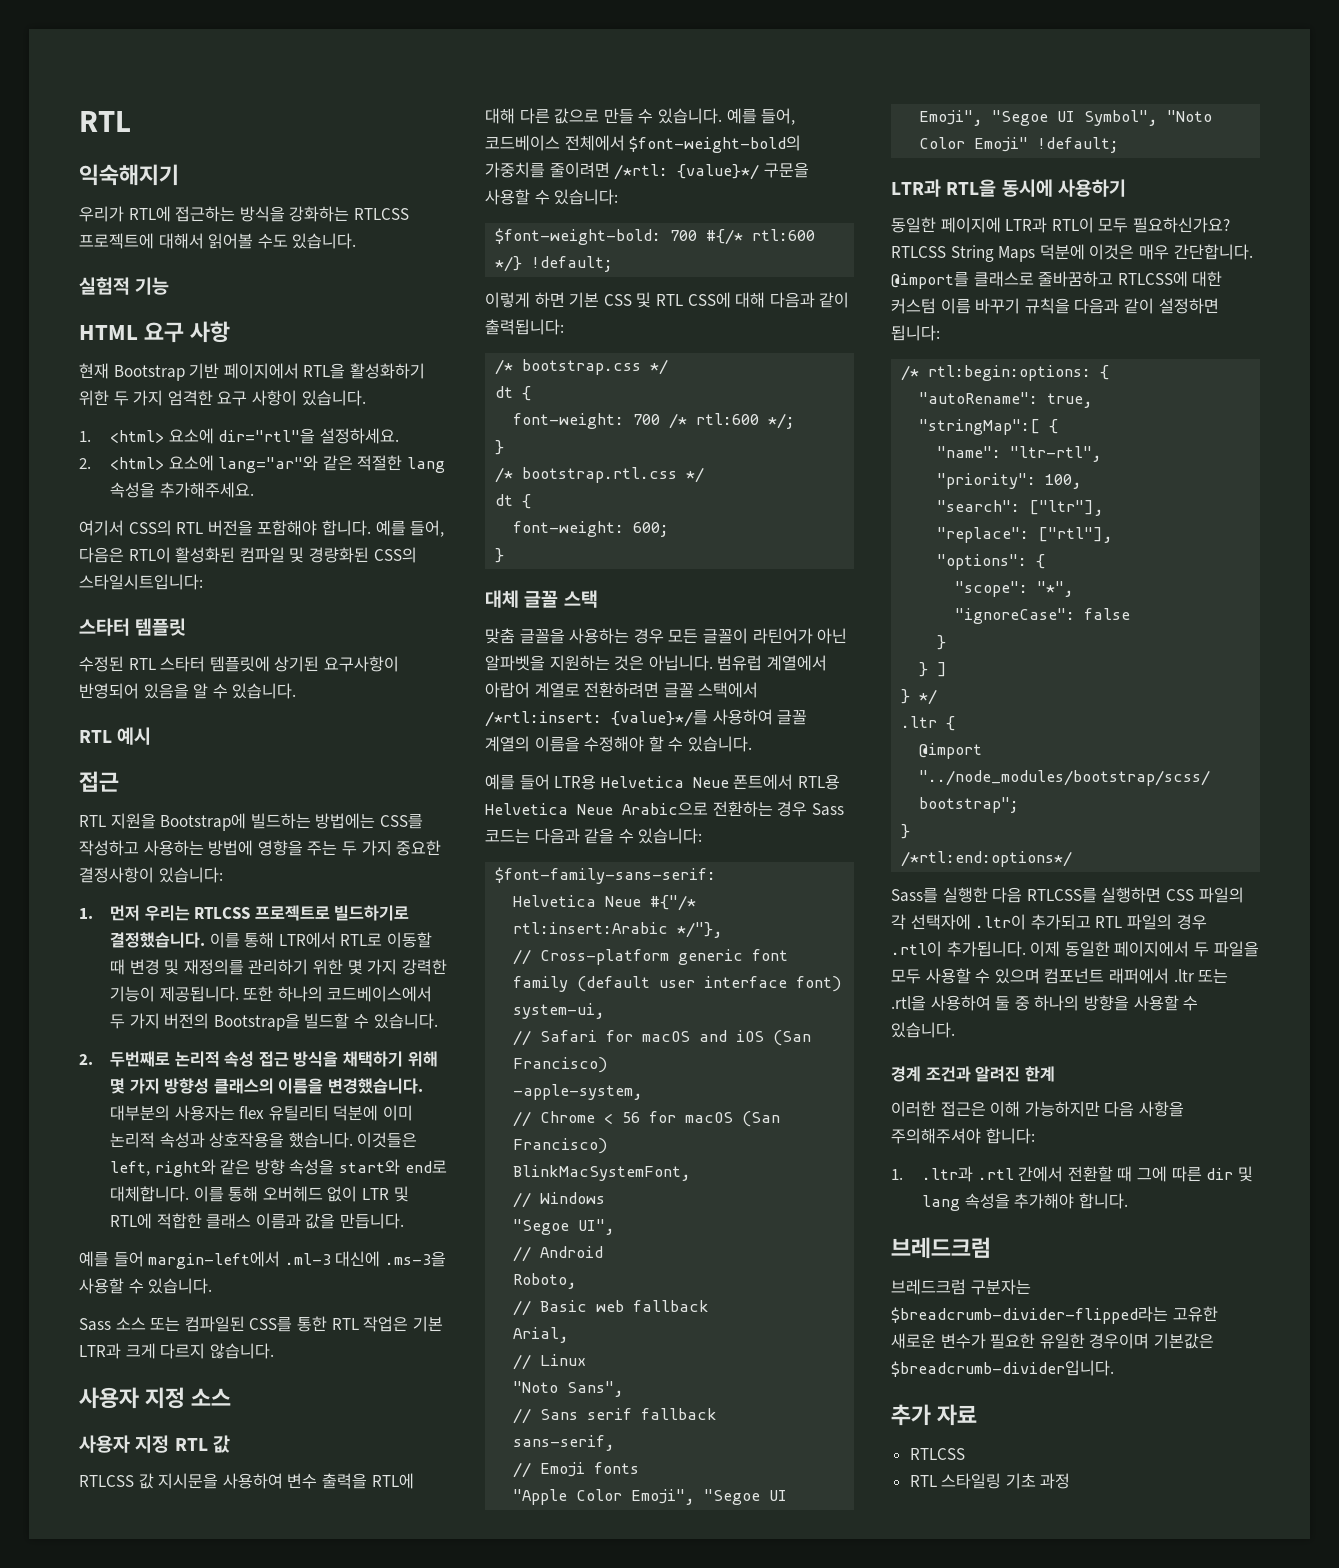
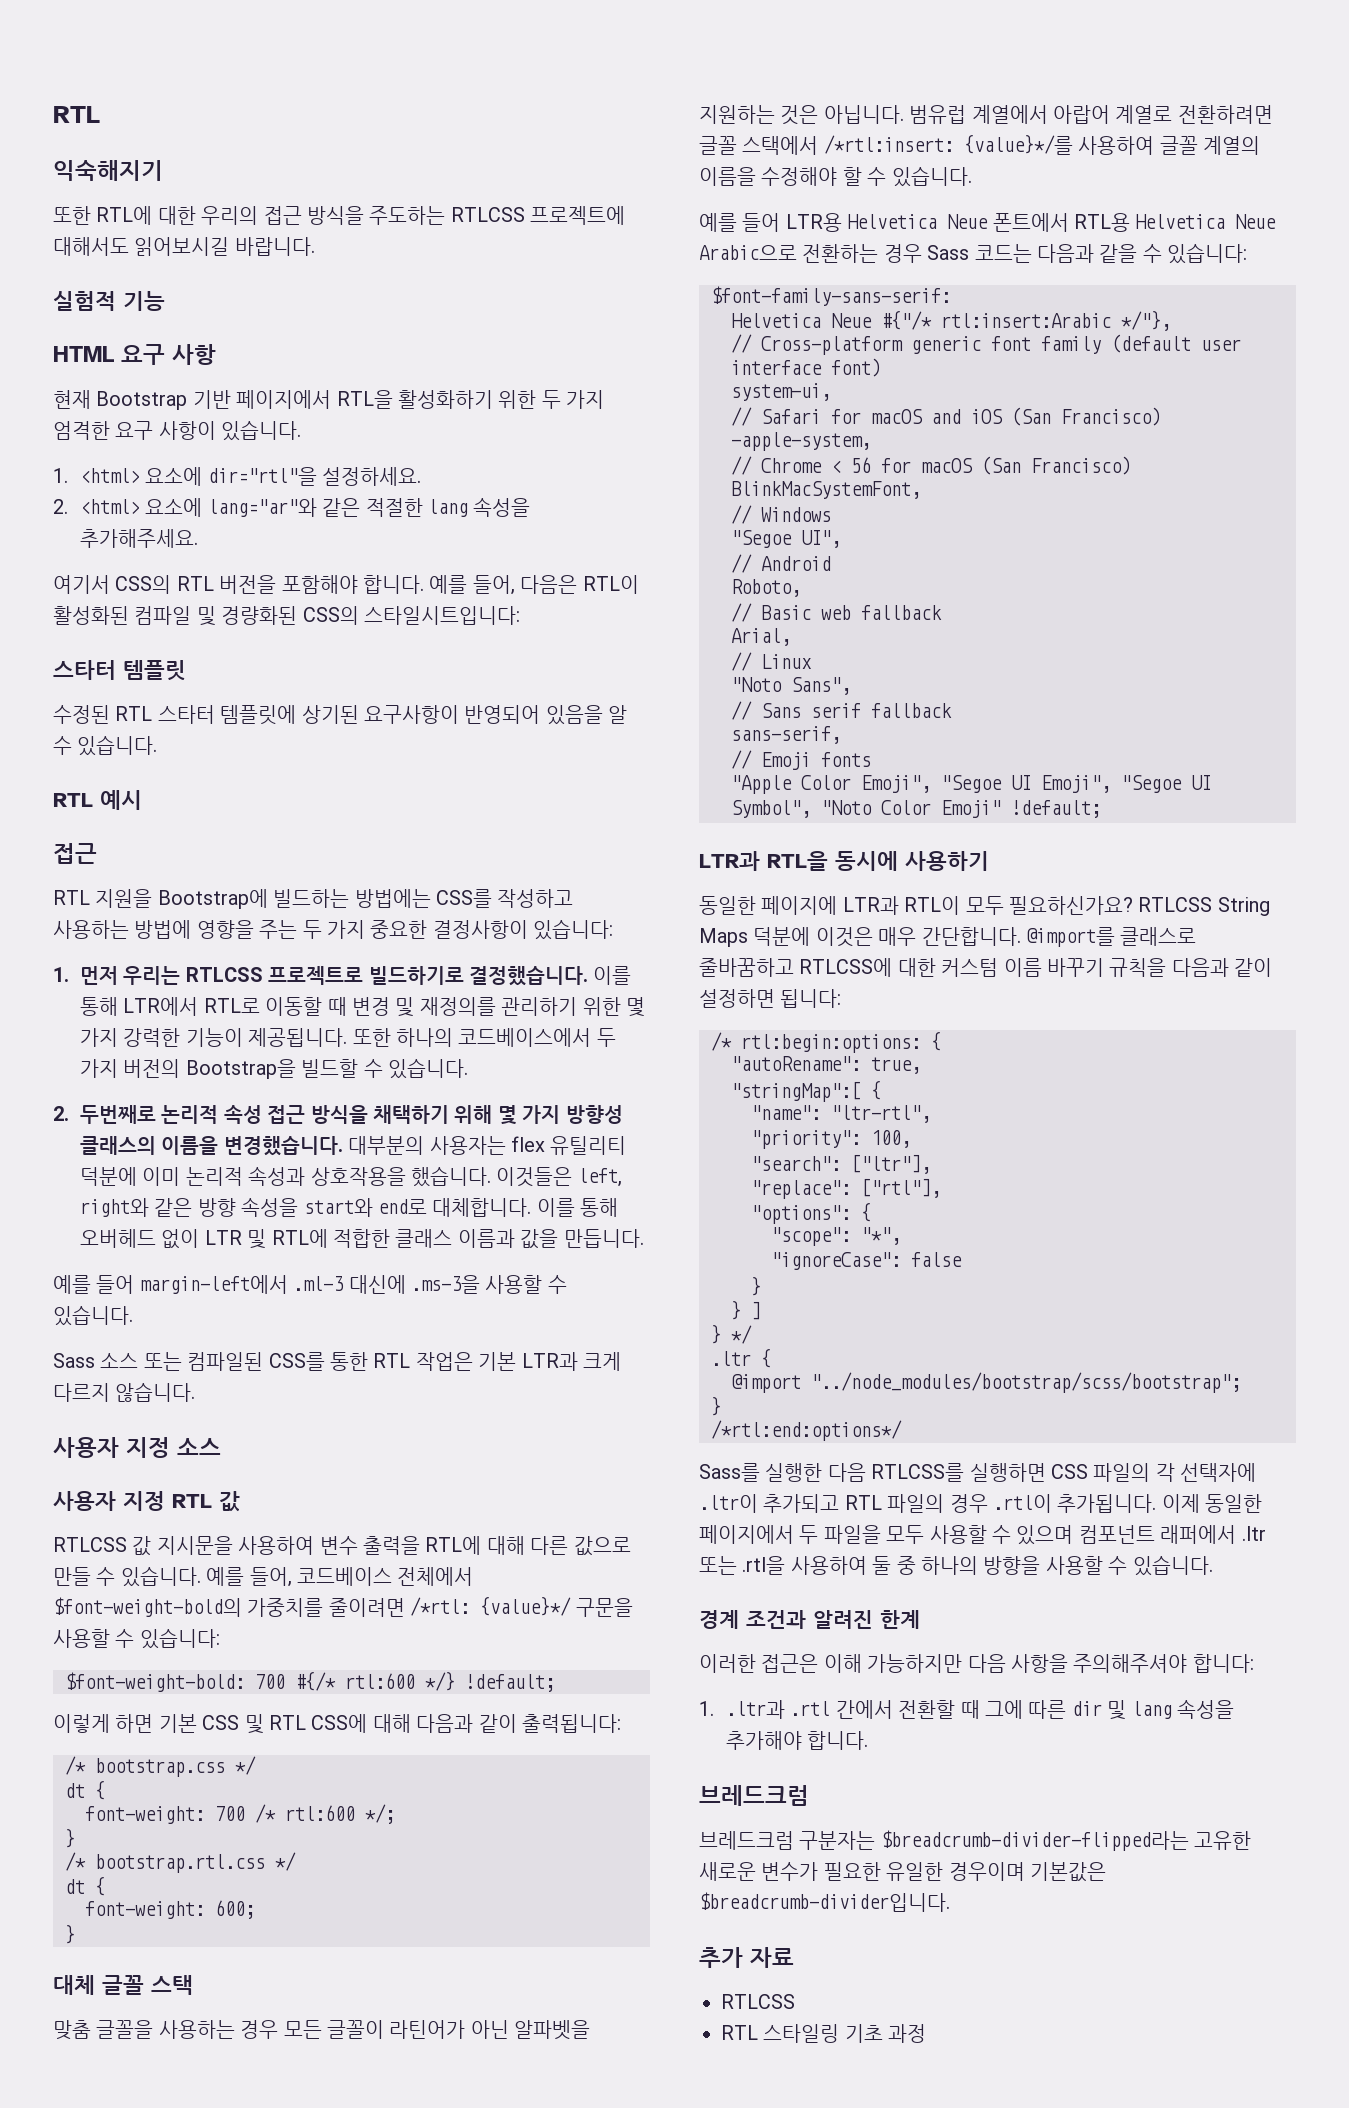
- 우리가 RTL에 접근하는 방식을 강화하는 RTLCSS 프로젝트에 대해서 읽어볼 수도 있습니다.
+ 또한 RTL에 대한 우리의 접근 방식을 주도하는 RTLCSS 프로젝트에 대해서도 읽어보시길 바랍니다.

